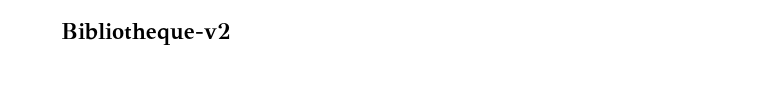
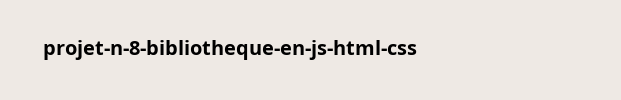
- Bibliotheque-v2
+ projet-n-8-bibliotheque-en-js-html-css

